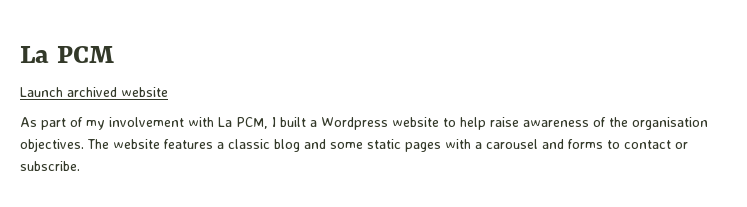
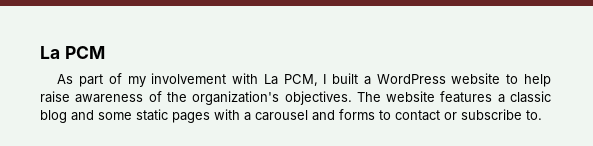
- Launch archived website
- As part of my involvement with La PCM, I built a Wordpress website to help raise awareness of the organisation objectives.
+ As part of my involvement with La PCM, I built a WordPress website to help raise awareness of the organization's objectives.
- The website features a classic blog and some static pages with a carousel and forms to contact or subscribe.
+ The website features a classic blog and some static pages with a carousel and forms to contact or subscribe to.

